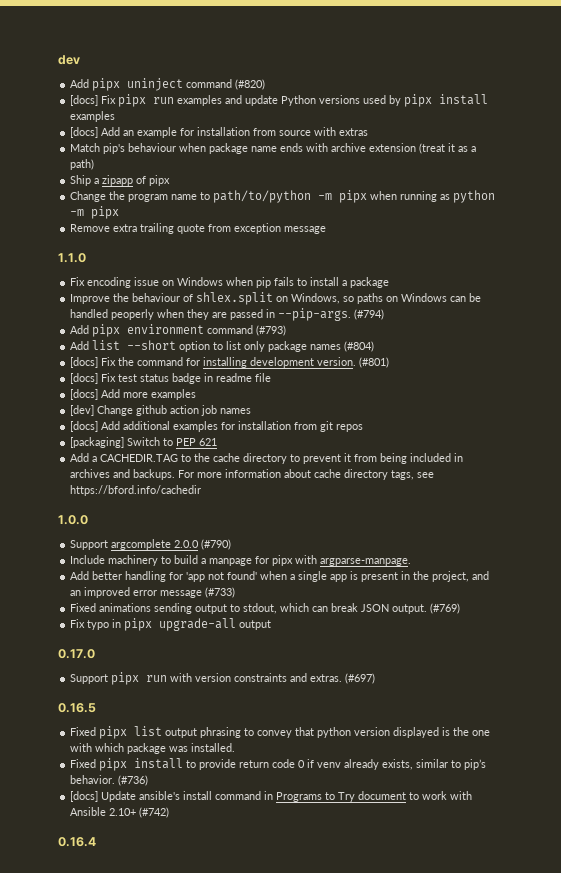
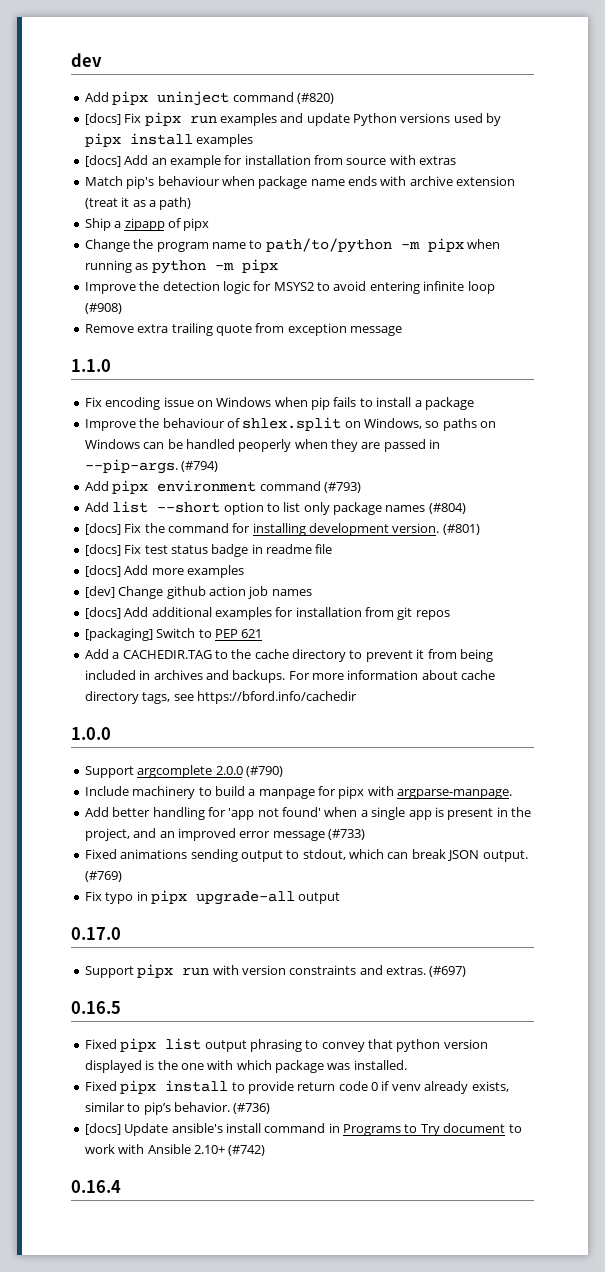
+ Improve the detection logic for MSYS2 to avoid entering infinite loop (#908)

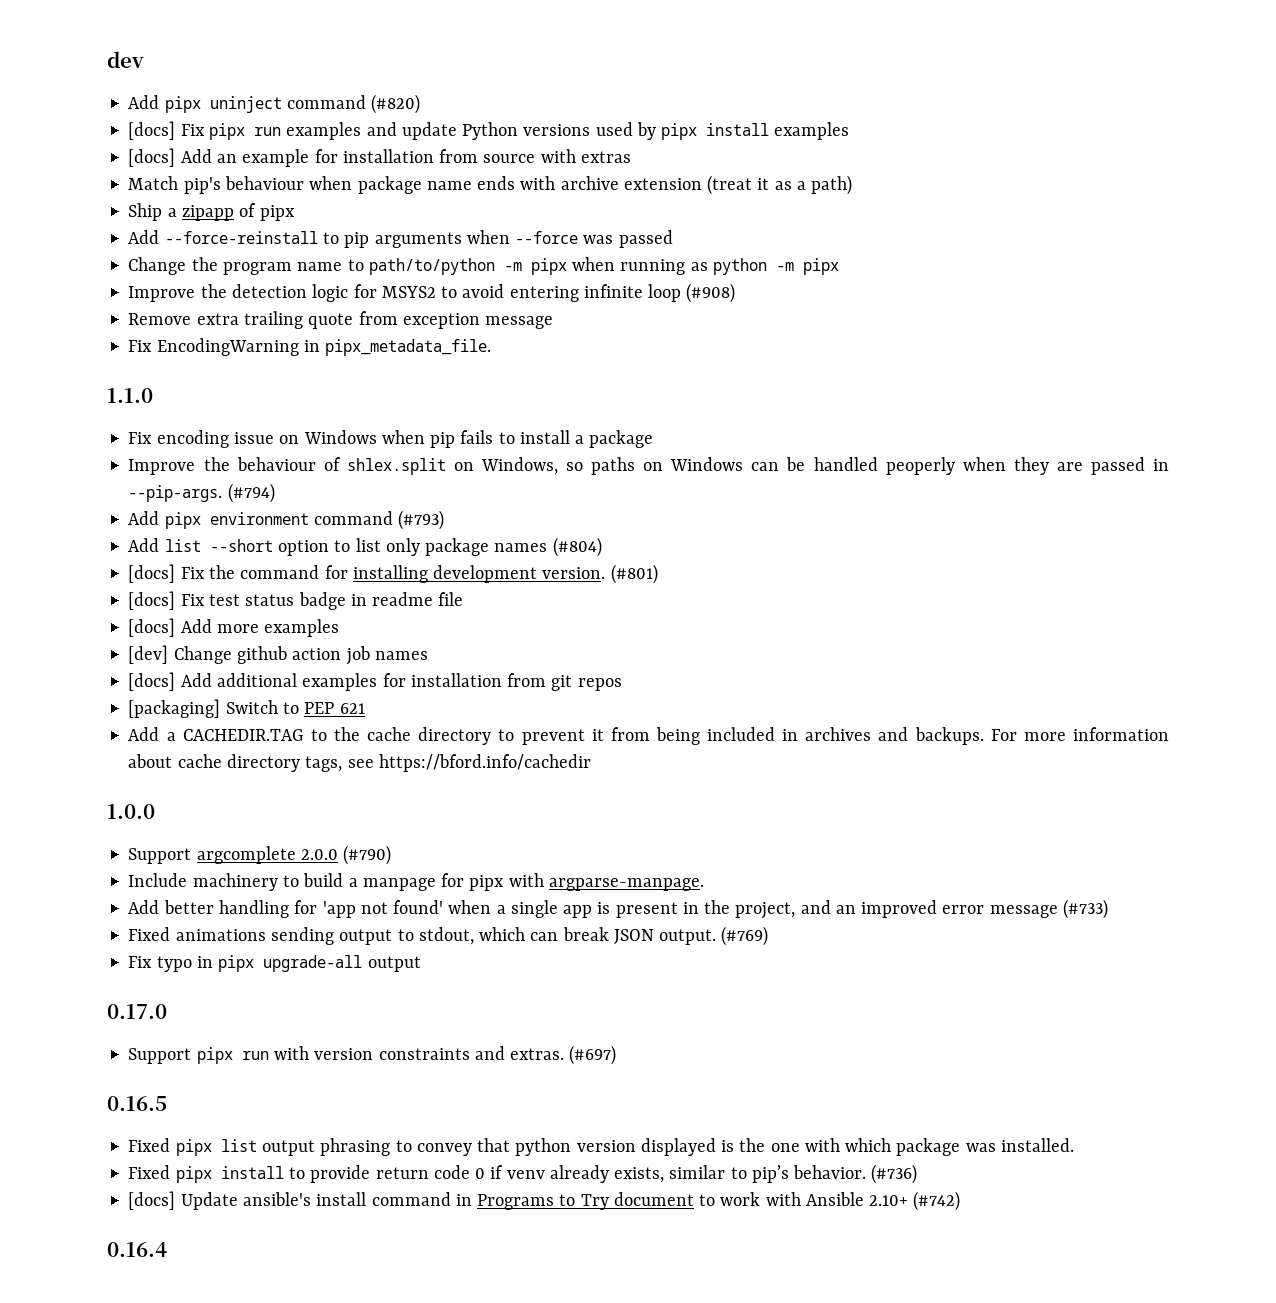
+ Add --force-reinstall to pip arguments when --force was passed
+ Fix EncodingWarning in pipx_metadata_file.

